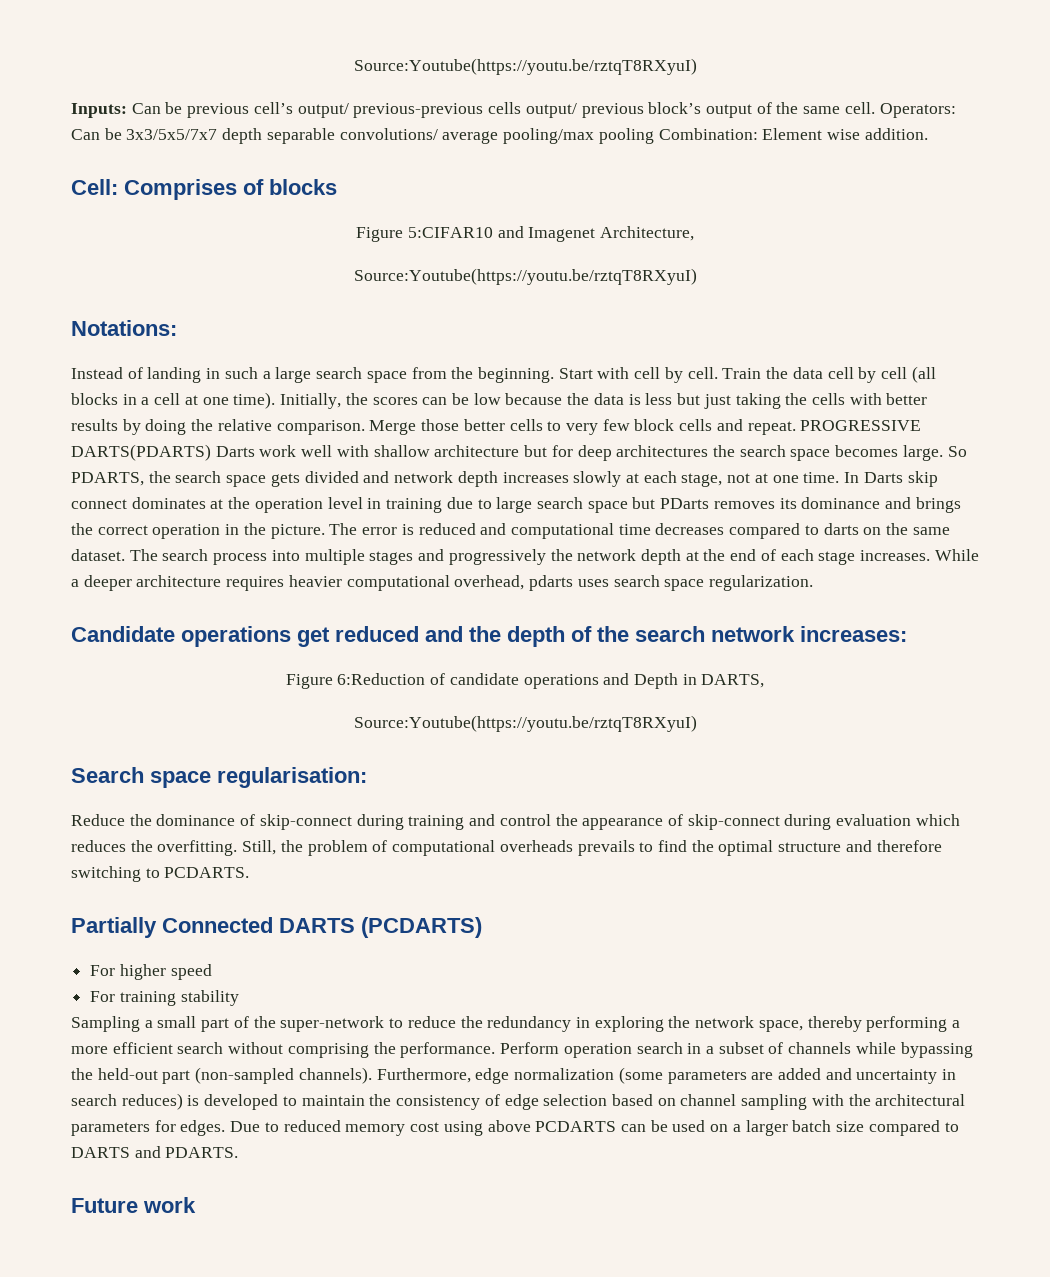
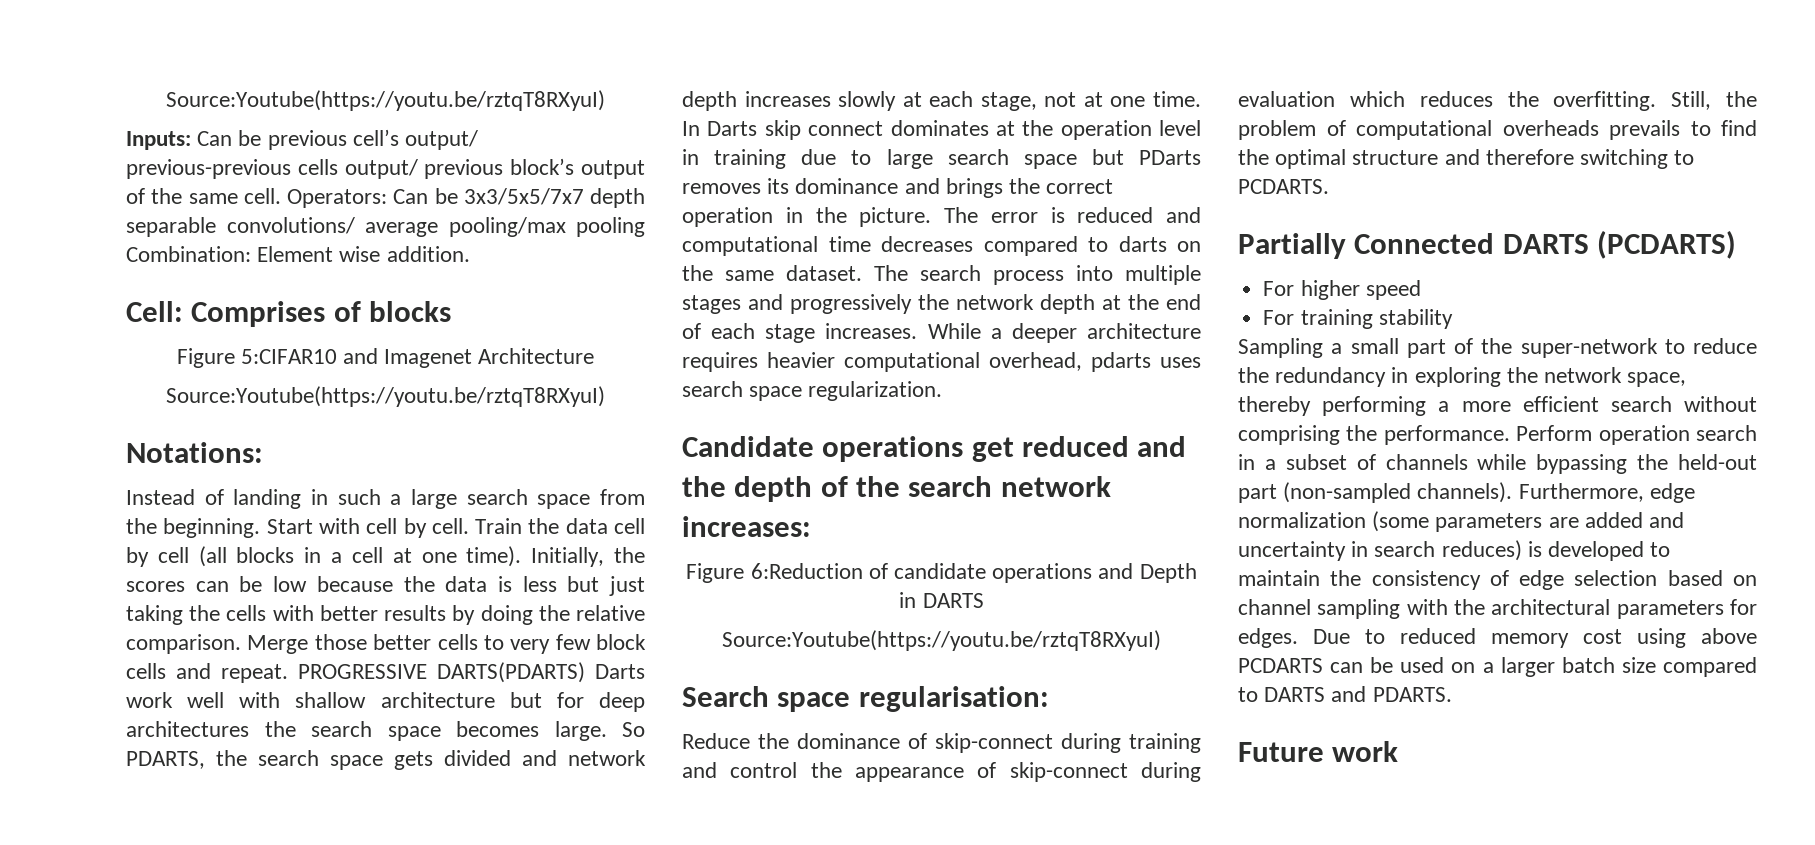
- Figure 5:CIFAR10 and Imagenet Architecture,
+ Figure 5:CIFAR10 and Imagenet Architecture
- Figure 6:Reduction of candidate operations and Depth in DARTS,
+ Figure 6:Reduction of candidate operations and Depth in DARTS

